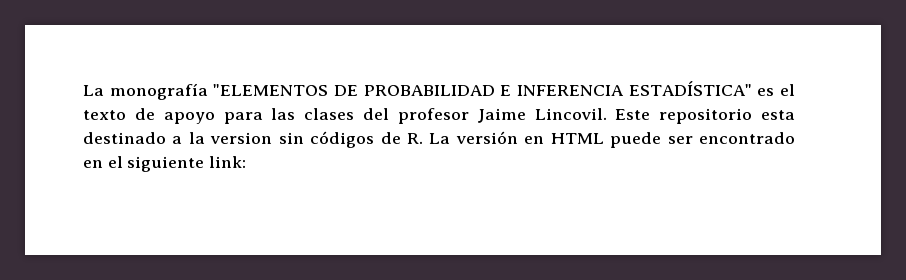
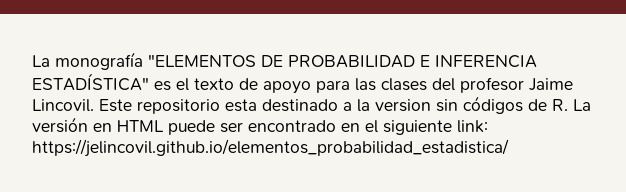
- Este repositorio esta destinado a la version sin códigos de R. La versión en HTML puede ser encontrado en el siguiente link:
+ Este repositorio esta destinado a la version sin códigos de R. La versión en HTML puede ser encontrado en el siguiente link: https://jelincovil.github.io/elementos_probabilidad_estadistica/

